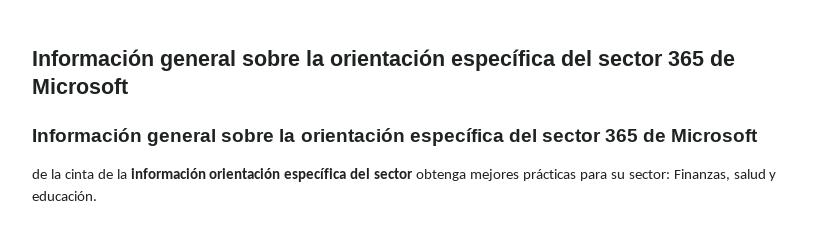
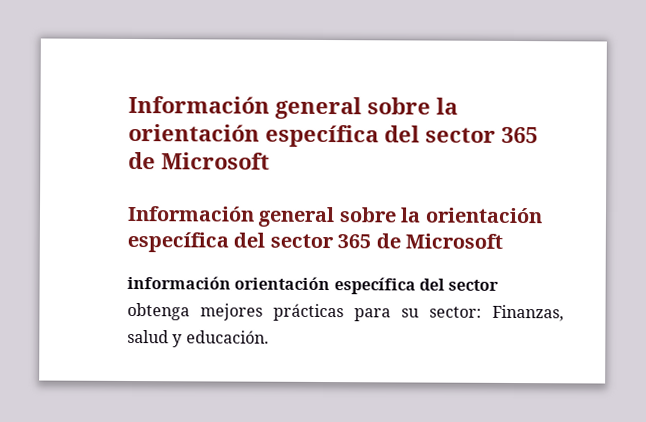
- de la cinta de la información orientación específica del sector obtenga mejores prácticas para su sector: Finanzas, salud y educación.
+ información orientación específica del sector obtenga mejores prácticas para su sector: Finanzas, salud y educación.

